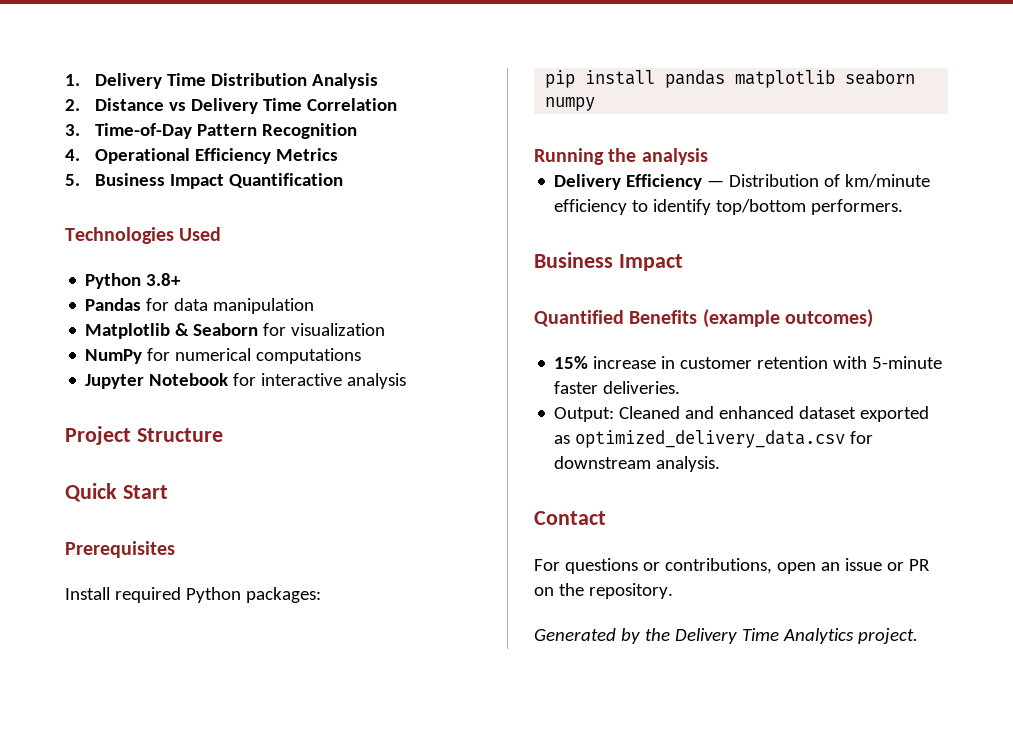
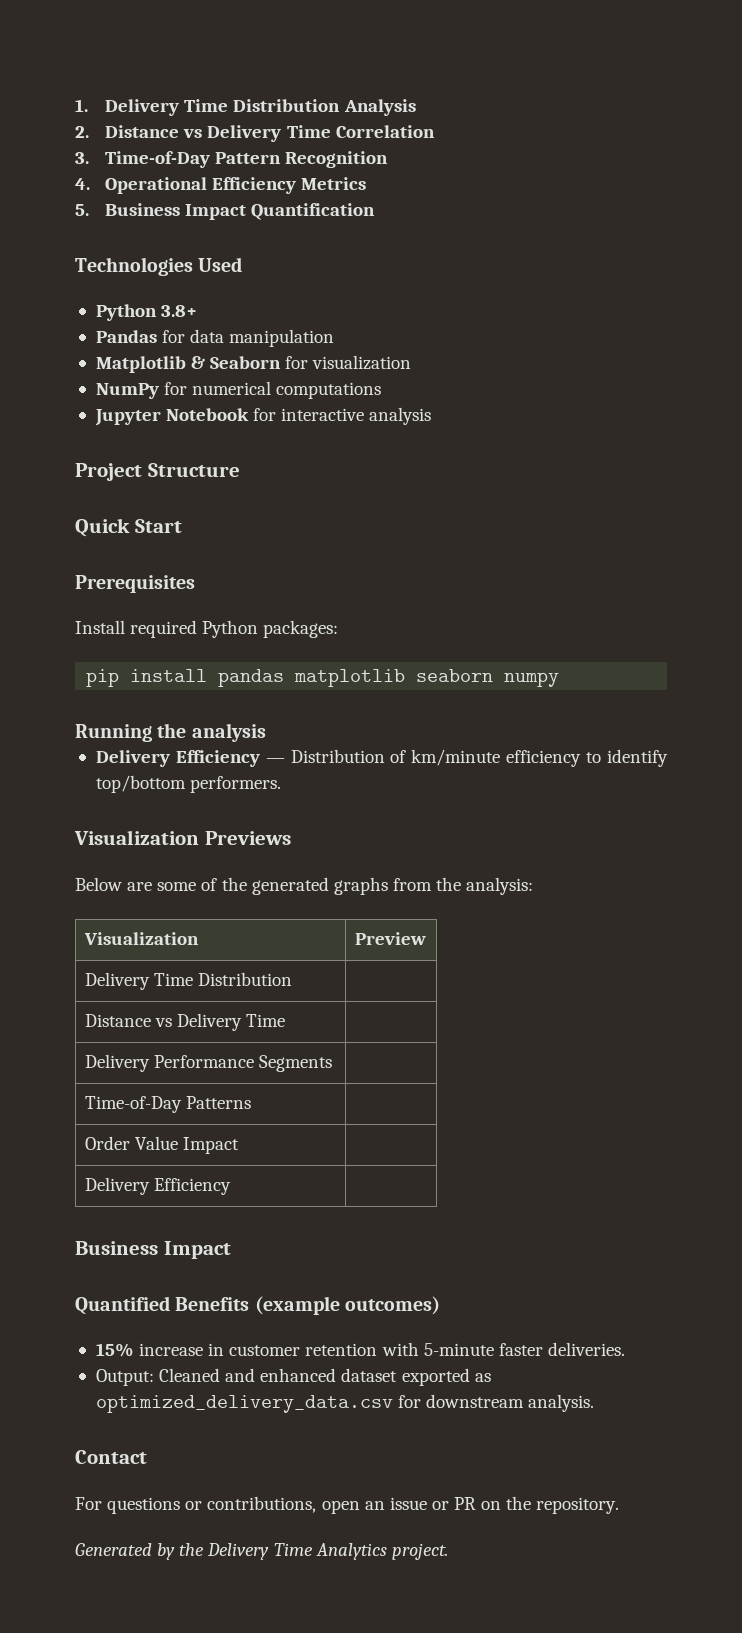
+ Visualization Previews
+ Below are some of the generated graphs from the analysis:
+ Visualization | Preview
+ Delivery Time Distribution |
+ Distance vs Delivery Time |
+ Delivery Performance Segments |
+ Time-of-Day Patterns |
+ Order Value Impact |
+ Delivery Efficiency |

